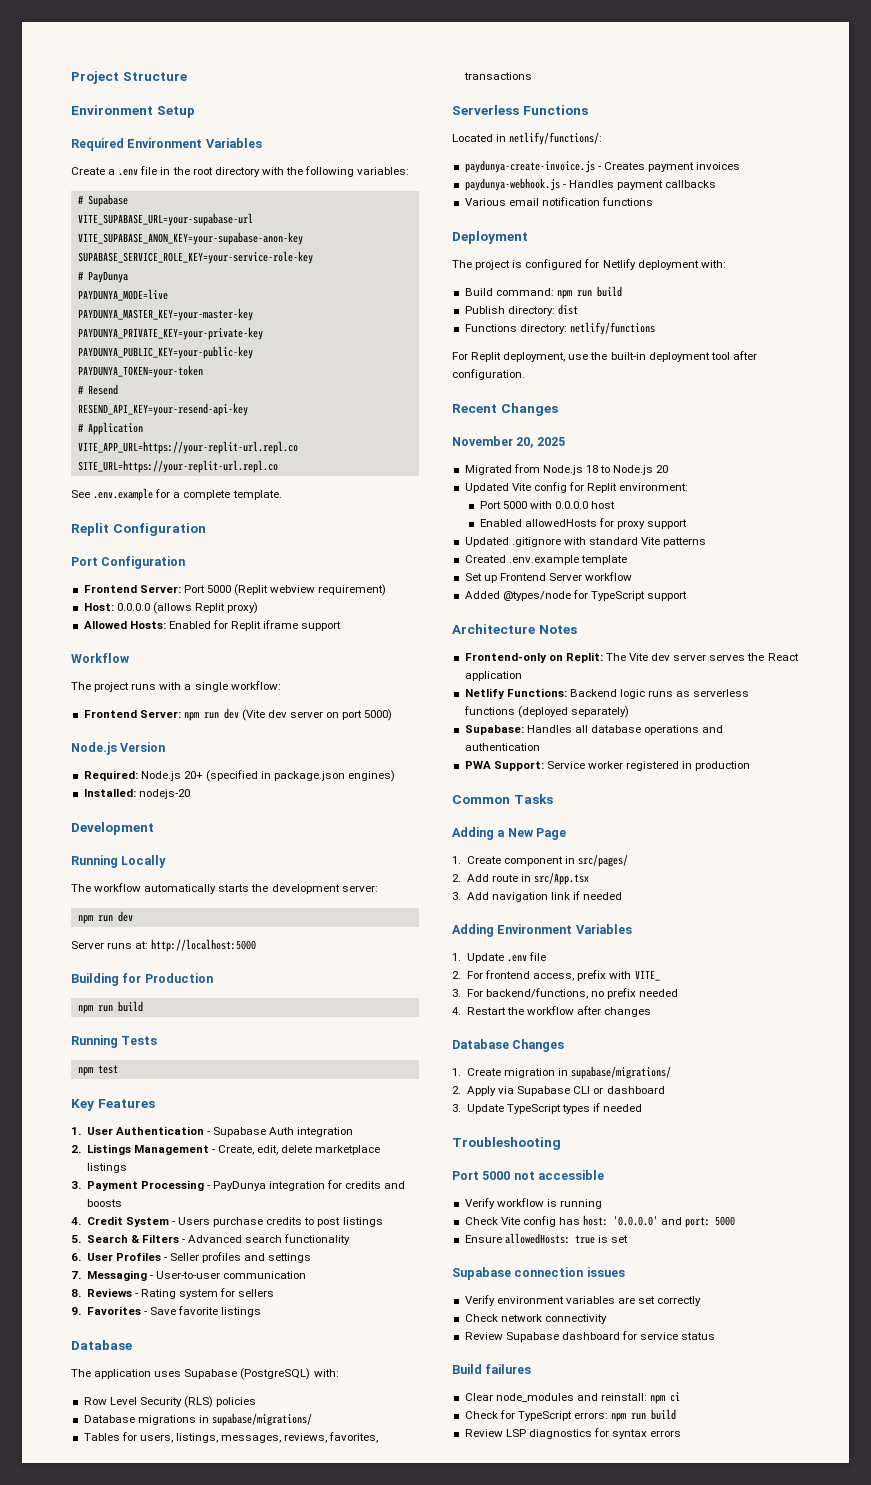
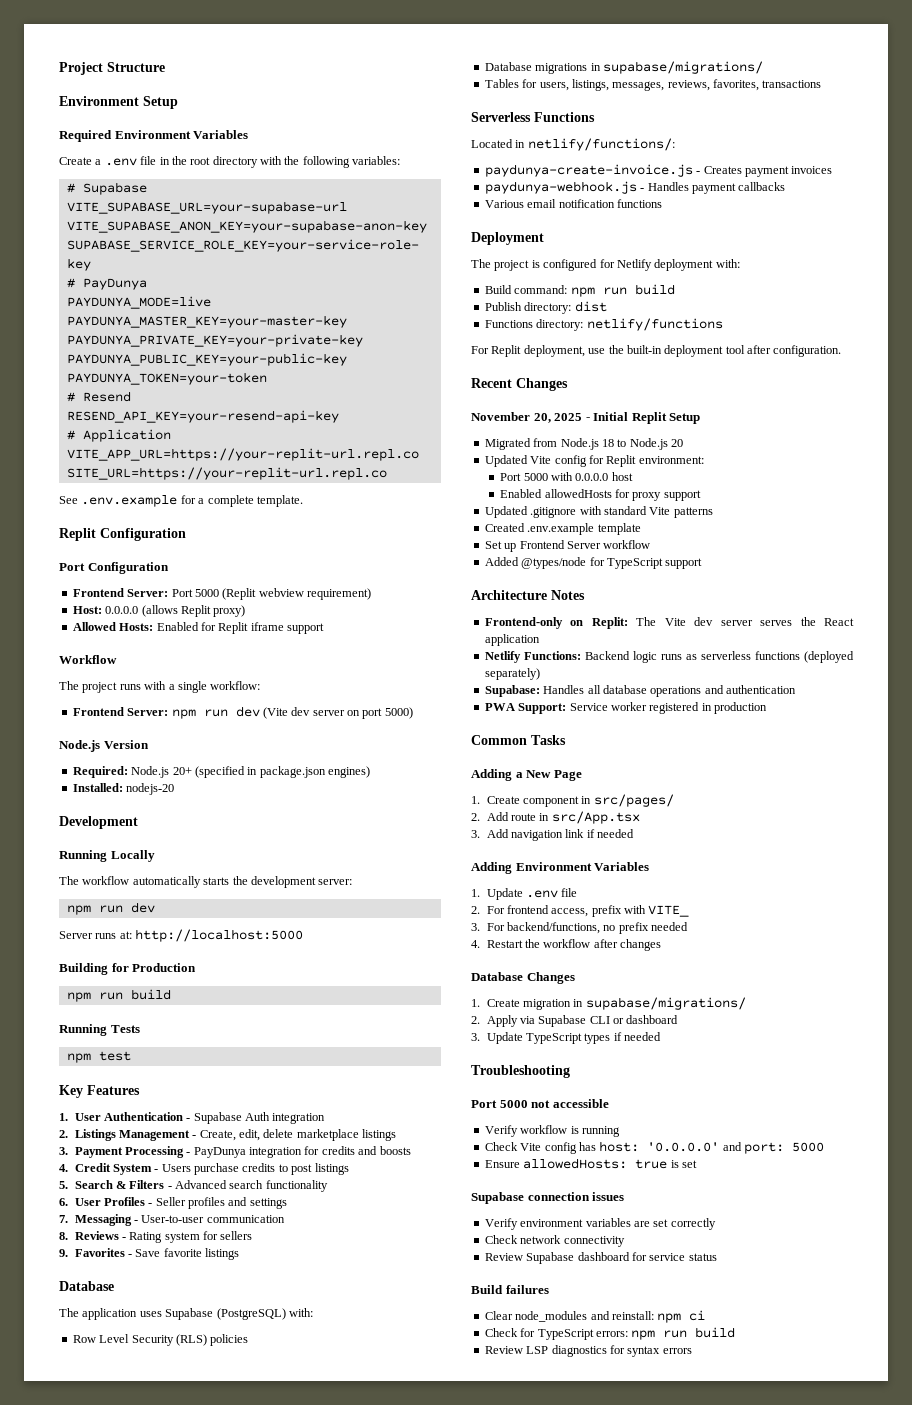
- November 20, 2025
+ November 20, 2025 - Initial Replit Setup

